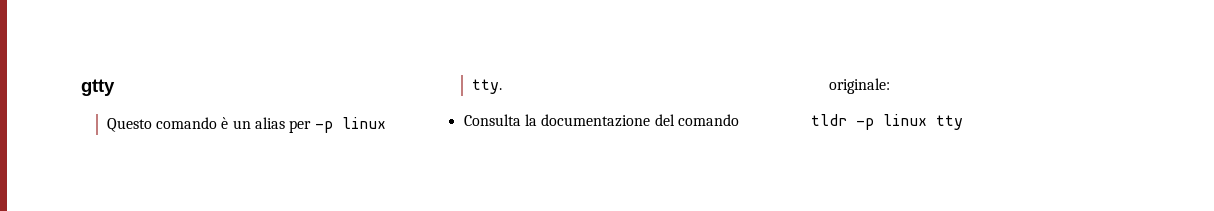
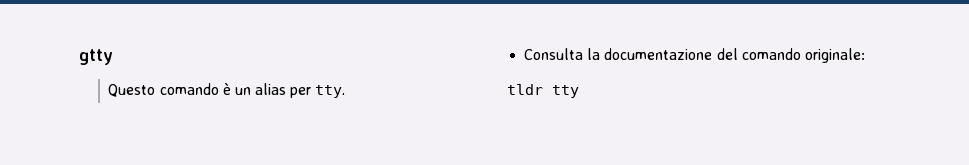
- Questo comando è un alias per -p linux tty.
+ Questo comando è un alias per tty.
- tldr -p linux tty
+ tldr tty

